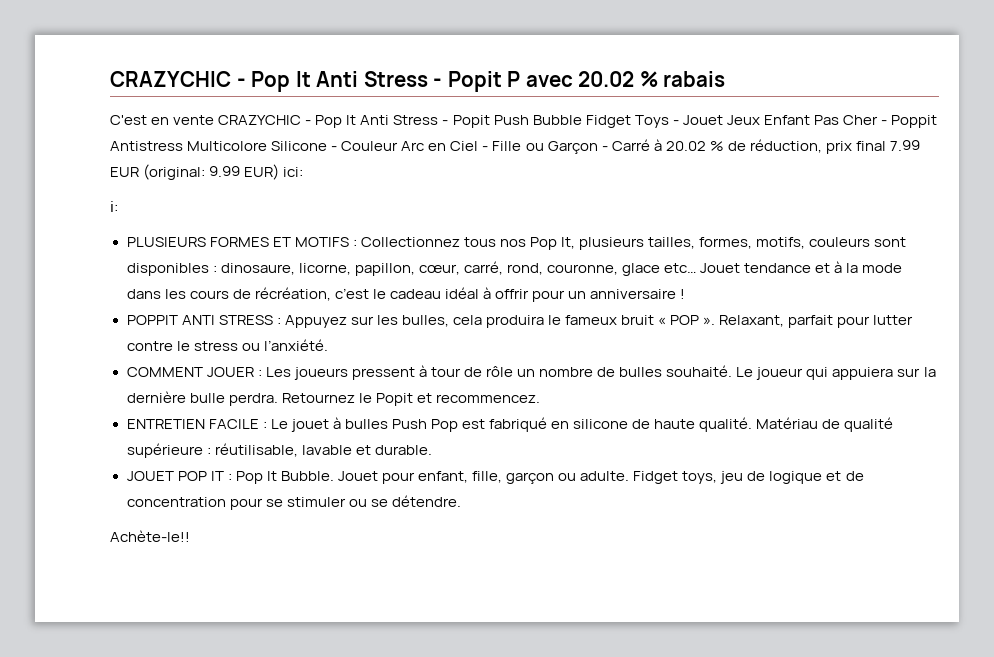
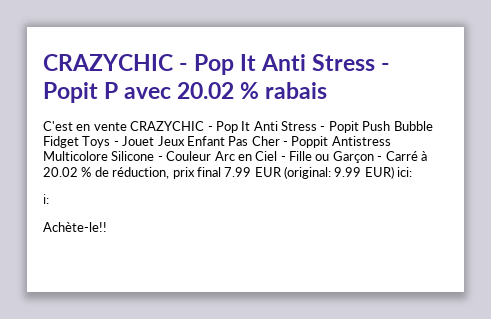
- PLUSIEURS FORMES ET MOTIFS : Collectionnez tous nos Pop It, plusieurs tailles, formes, motifs, couleurs sont disponibles : dinosaure, licorne, papillon, cœur, carré, rond, couronne, glace etc… Jouet tendance et à la mode dans les cours de récréation, c’est le cadeau idéal à offrir pour un anniversaire !
- POPPIT ANTI STRESS : Appuyez sur les bulles, cela produira le fameux bruit « POP ». Relaxant, parfait pour lutter contre le stress ou l’anxiété.
- COMMENT JOUER : Les joueurs pressent à tour de rôle un nombre de bulles souhaité. Le joueur qui appuiera sur la dernière bulle perdra. Retournez le Popit et recommencez.
- ENTRETIEN FACILE : Le jouet à bulles Push Pop est fabriqué en silicone de haute qualité. Matériau de qualité supérieure : réutilisable, lavable et durable.
- JOUET POP IT : Pop It Bubble. Jouet pour enfant, fille, garçon ou adulte. Fidget toys, jeu de logique et de concentration pour se stimuler ou se détendre.

